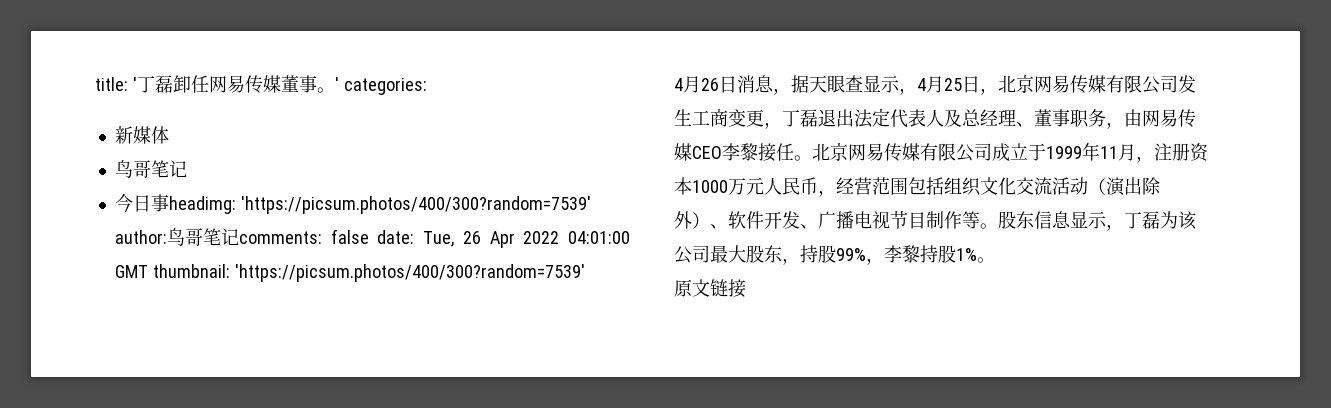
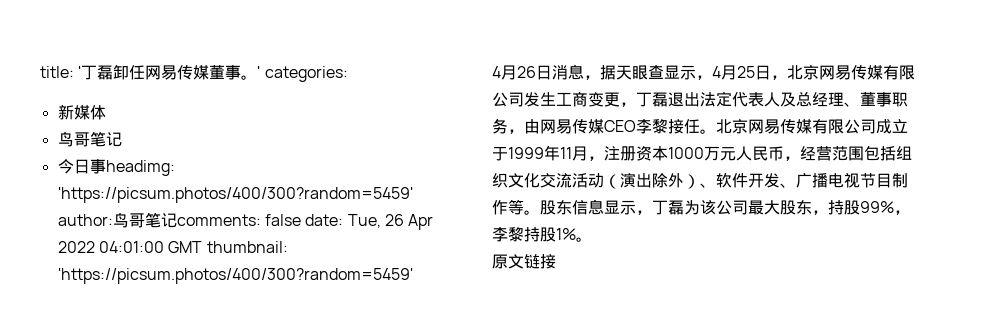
- 今日事headimg: 'https://picsum.photos/400/300?random=7539' author:鸟哥笔记comments: false date: Tue, 26 Apr 2022 04:01:00 GMT thumbnail: 'https://picsum.photos/400/300?random=7539'
+ 今日事headimg: 'https://picsum.photos/400/300?random=5459' author:鸟哥笔记comments: false date: Tue, 26 Apr 2022 04:01:00 GMT thumbnail: 'https://picsum.photos/400/300?random=5459'

